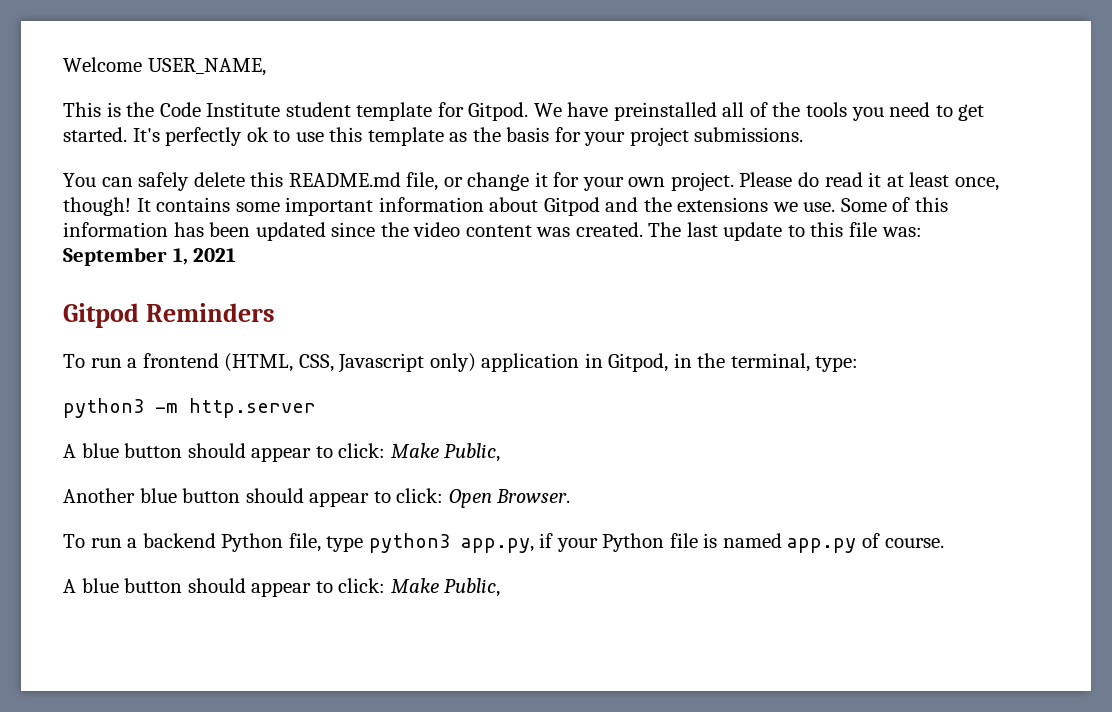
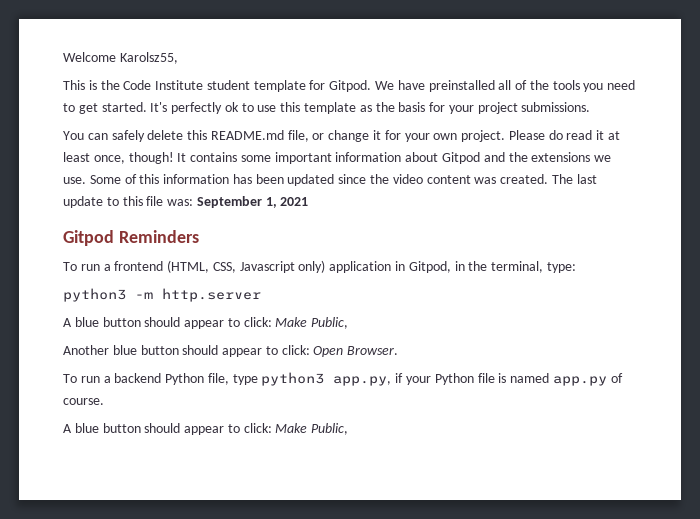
- Welcome USER_NAME,
+ Welcome Karolsz55,

